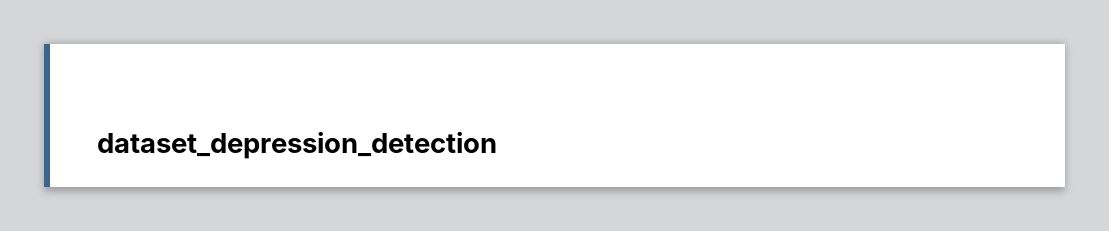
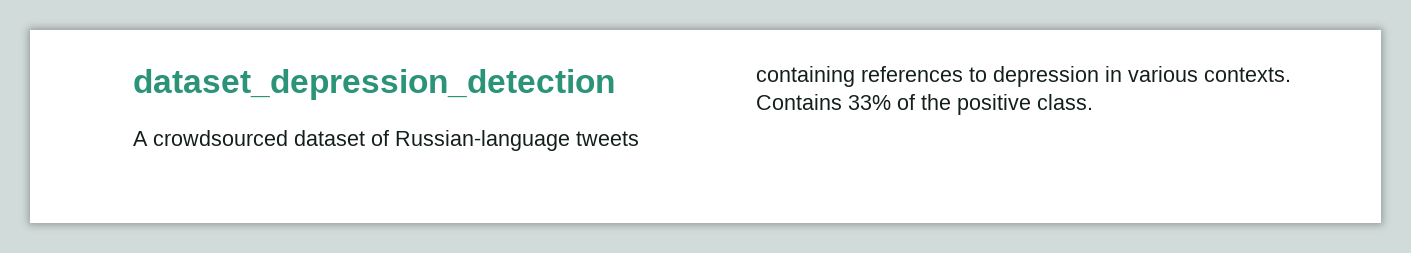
+ A crowdsourced dataset of Russian-language tweets containing references to depression in various contexts. Contains 33% of the positive class.

